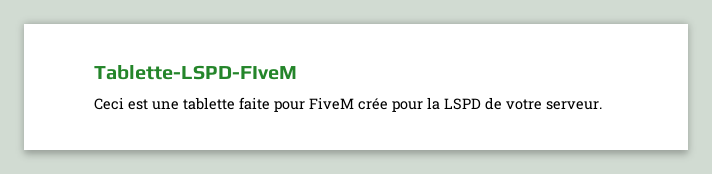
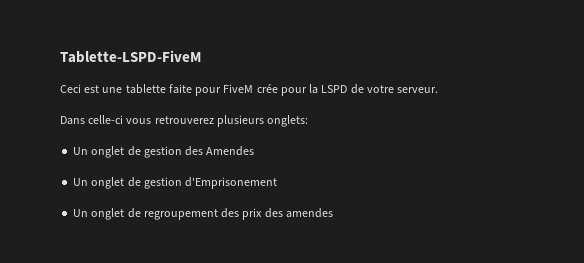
- Tablette-LSPD-FIveM
+ Tablette-LSPD-FiveM
+ Dans celle-ci vous retrouverez plusieurs onglets:
+ Un onglet de gestion des Amendes
+ Un onglet de gestion d'Emprisonement
+ Un onglet de regroupement des prix des amendes

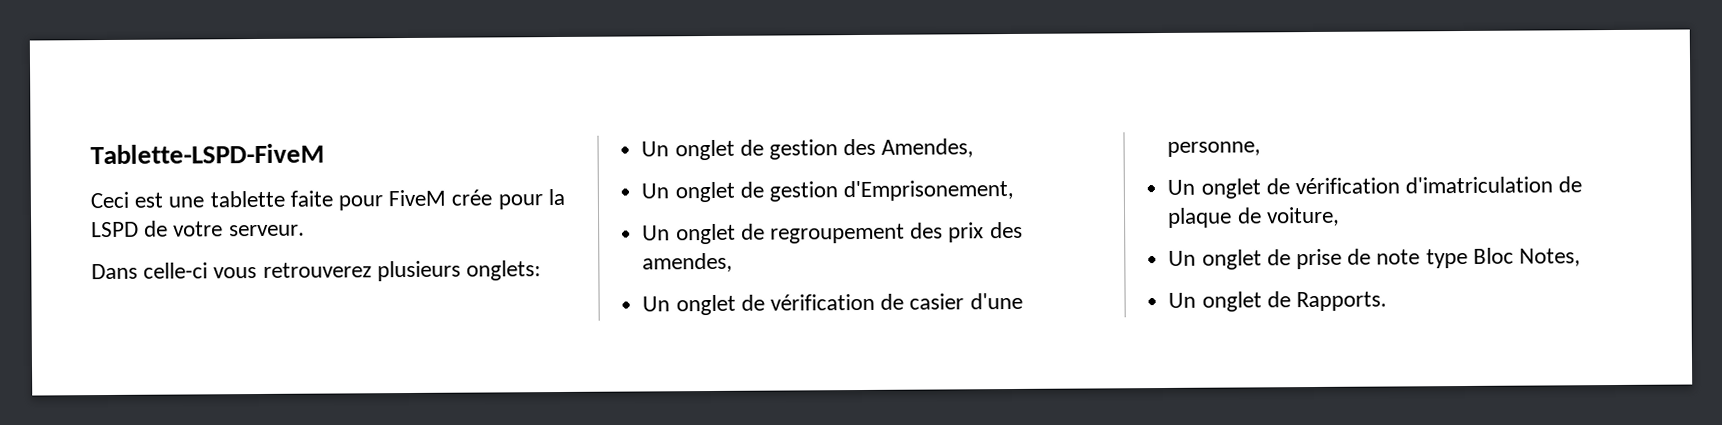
- Un onglet de gestion des Amendes
- Un onglet de gestion d'Emprisonement
+ Un onglet de gestion des Amendes,
+ Un onglet de gestion d'Emprisonement,
- Un onglet de regroupement des prix des amendes
+ Un onglet de regroupement des prix des amendes,
+ Un onglet de vérification de casier d'une personne,
+ Un onglet de vérification d'imatriculation de plaque de voiture,
+ Un onglet de prise de note type Bloc Notes,
+ Un onglet de Rapports.

